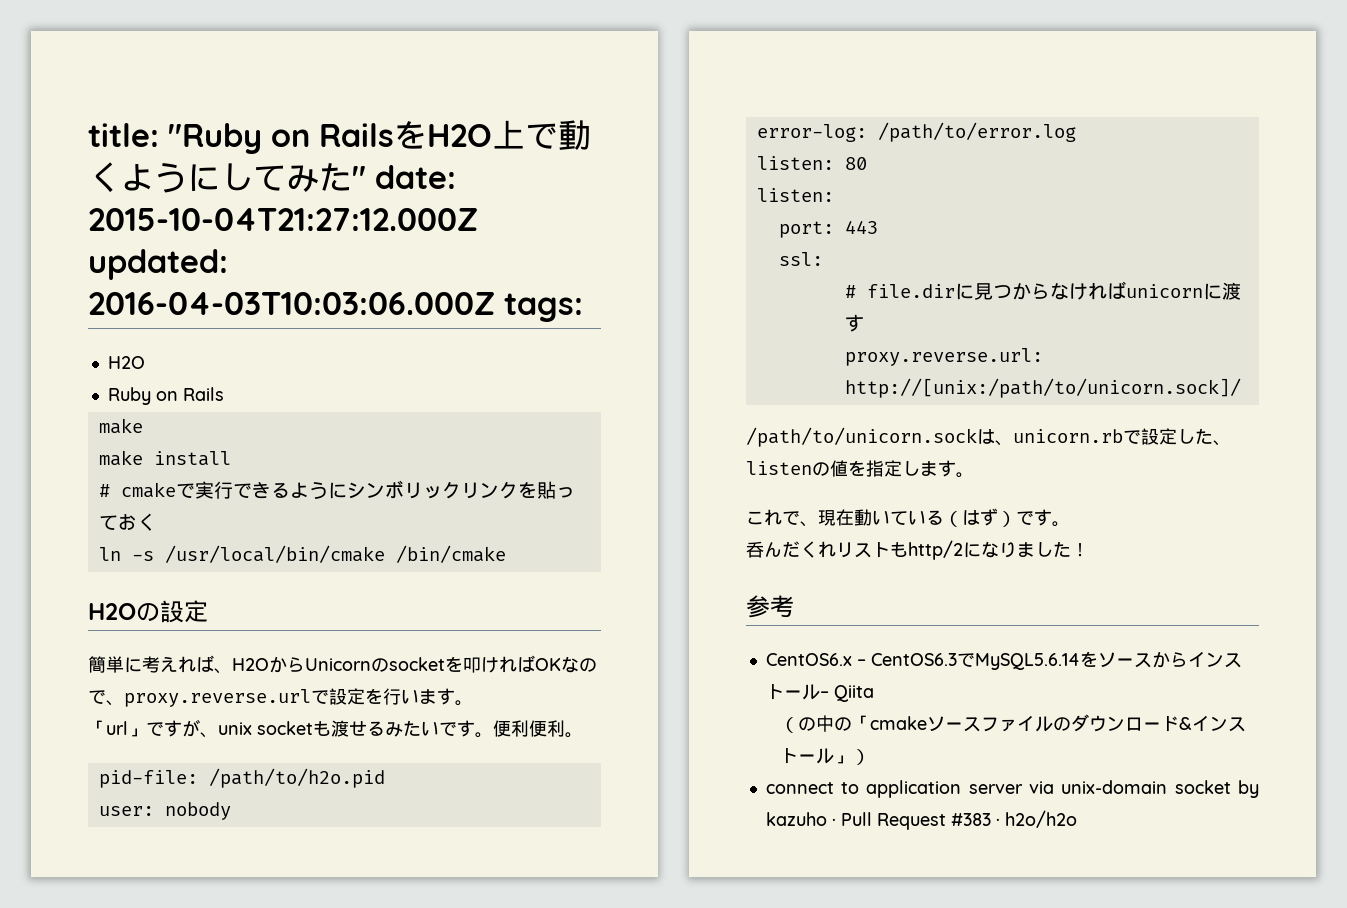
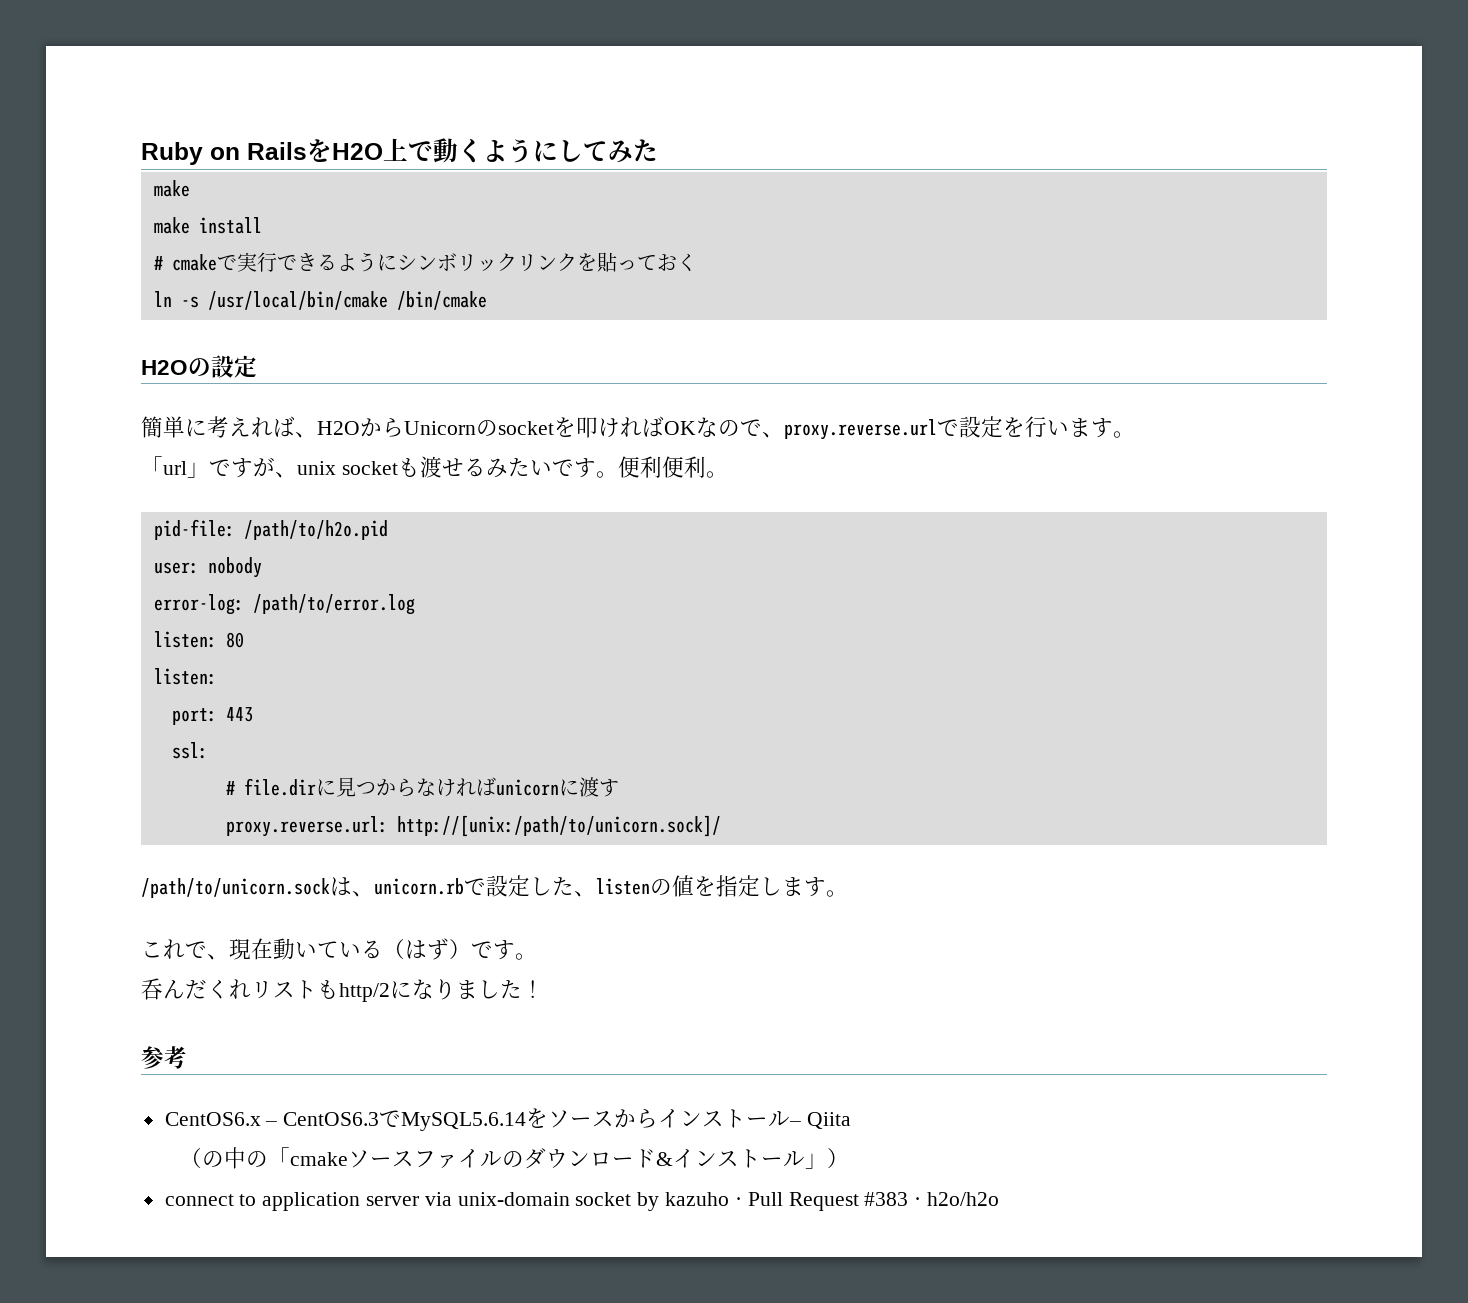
- title: "Ruby on RailsをH2O上で動くようにしてみた" date: 2015-10-04T21:27:12.000Z updated: 2016-04-03T10:03:06.000Z tags:
- H2O
- Ruby on Rails
+ Ruby on RailsをH2O上で動くようにしてみた

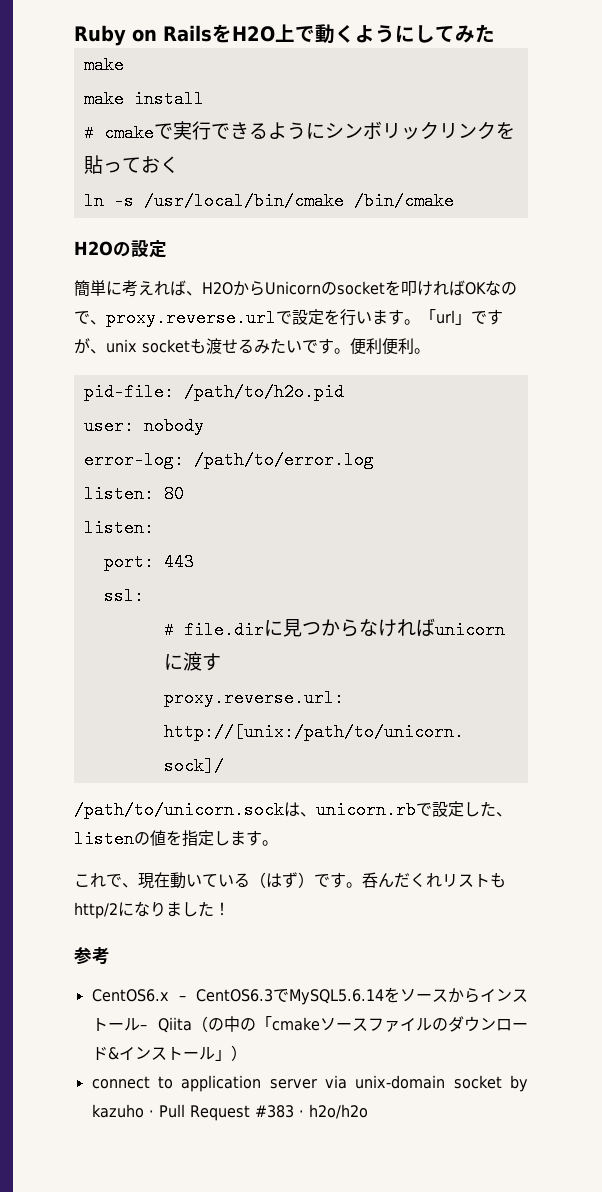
- 簡単に考えれば、H2OからUnicornのsocketを叩ければOKなので、proxy.reverse.urlで設定を行います。
- 「url」ですが、unix socketも渡せるみたいです。
+ 簡単に考えれば、H2OからUnicornのsocketを叩ければOKなので、proxy.reverse.urlで設定を行います。「url」ですが、unix socketも渡せるみたいです。
- これで、現在動いている（はず）です。
- 呑んだくれリストもhttp/2になりました！
+ これで、現在動いている（はず）です。呑んだくれリストもhttp/2になりました！
- CentOS6.x – CentOS6.3でMySQL5.6.14をソースからインストール– Qiita
- （の中の「cmakeソースファイルのダウンロード&インストール」）
+ CentOS6.x – CentOS6.3でMySQL5.6.14をソースからインストール– Qiita（の中の「cmakeソースファイルのダウンロード&インストール」）

